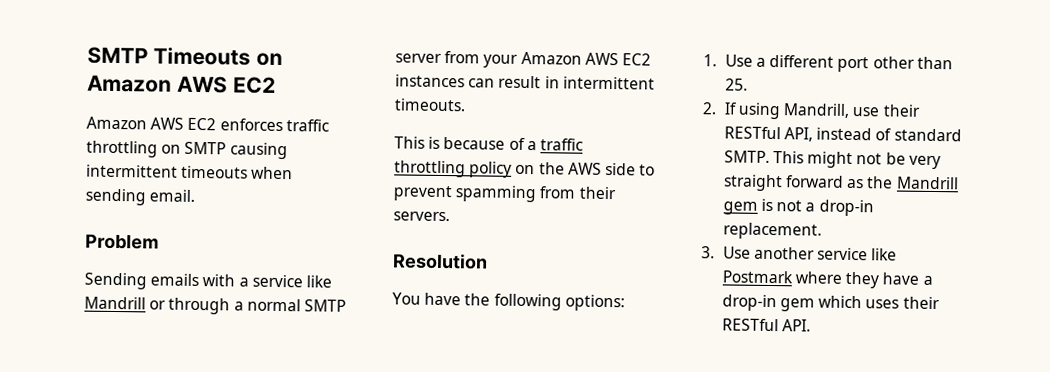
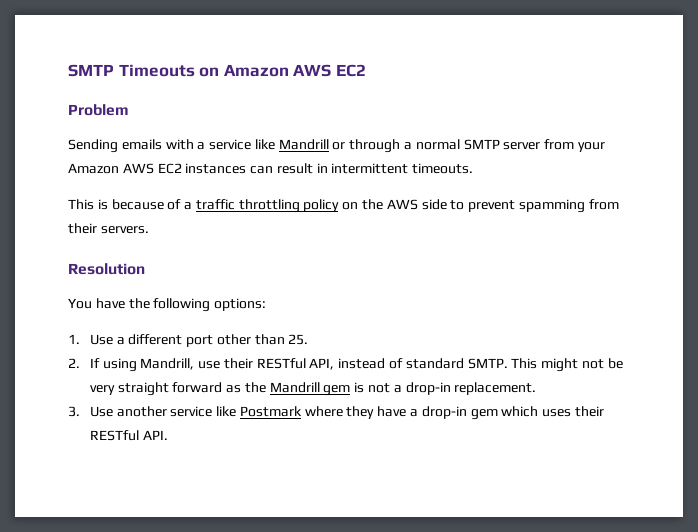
- Amazon AWS EC2 enforces traffic throttling on SMTP causing intermittent timeouts when sending email.

